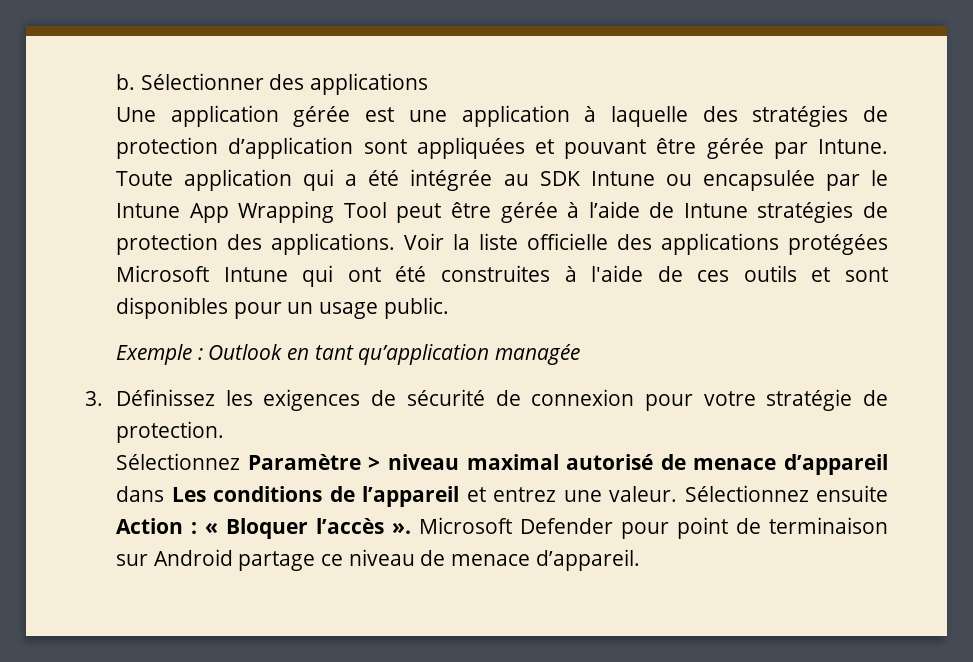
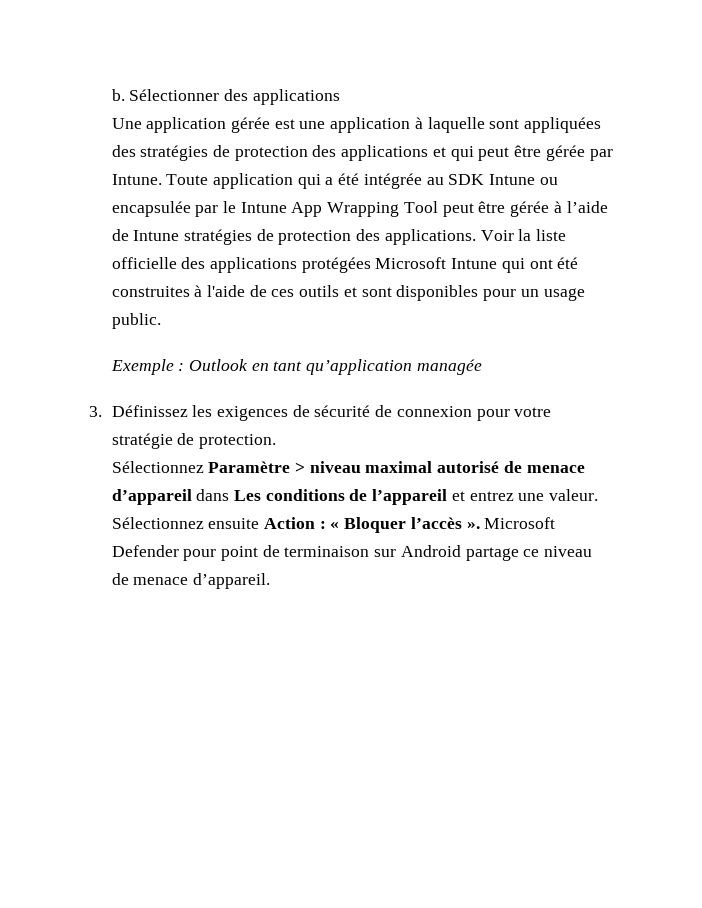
- Une application gérée est une application à laquelle des stratégies de protection d’application sont appliquées et pouvant être gérée par Intune.
+ Une application gérée est une application à laquelle sont appliquées des stratégies de protection des applications et qui peut être gérée par Intune.

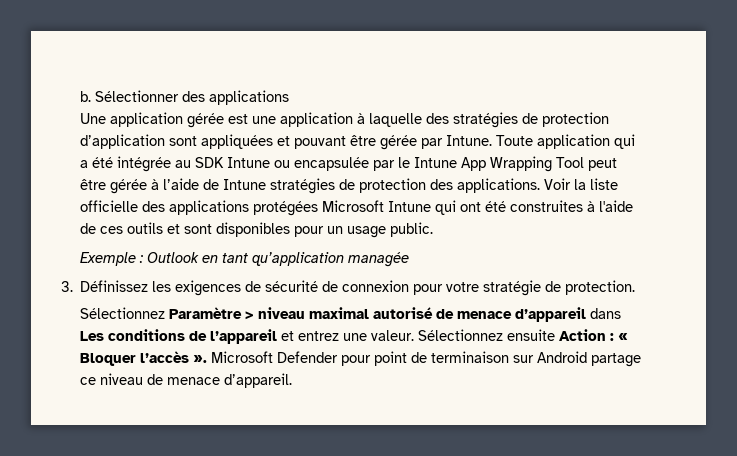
- Une application gérée est une application à laquelle sont appliquées des stratégies de protection des applications et qui peut être gérée par Intune.
+ Une application gérée est une application à laquelle des stratégies de protection d’application sont appliquées et pouvant être gérée par Intune.

